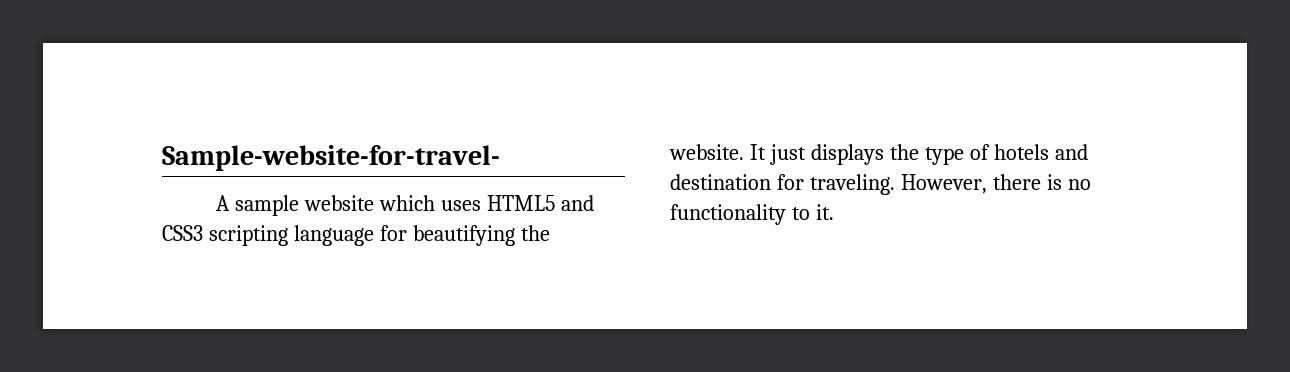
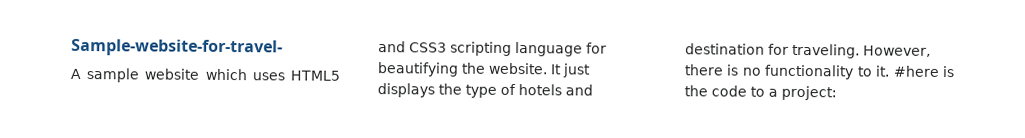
+ #here is the code to a project:

